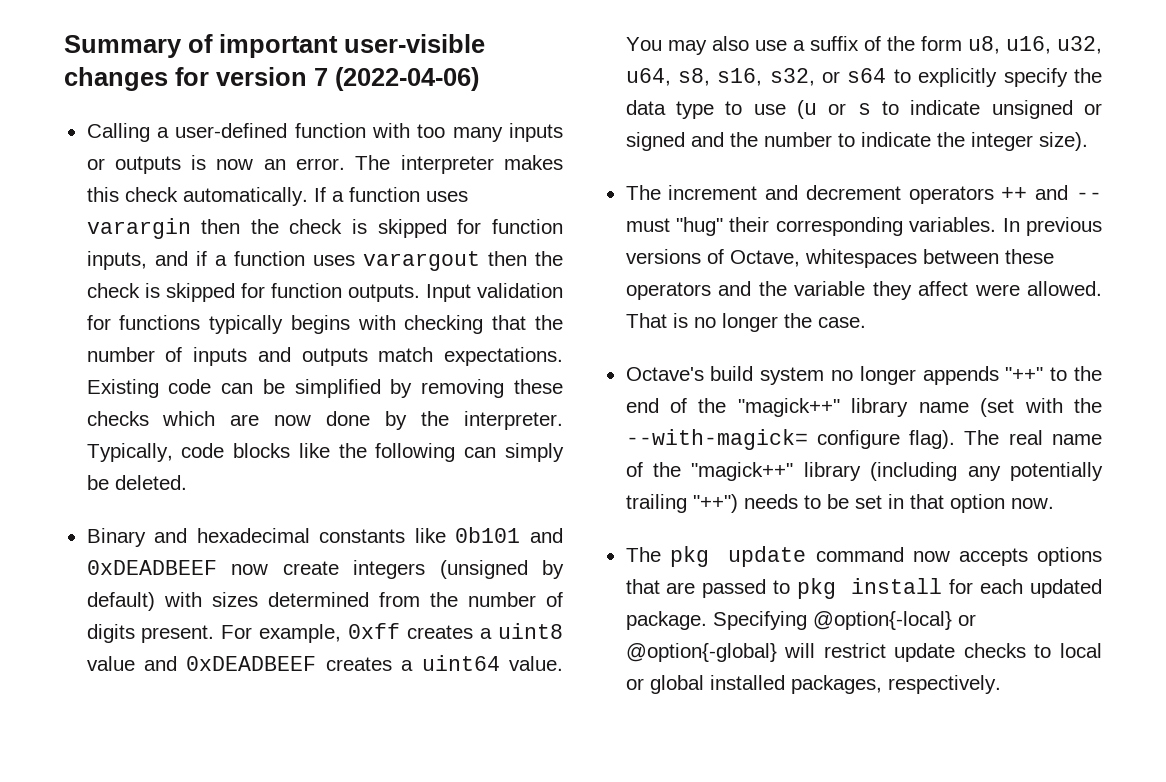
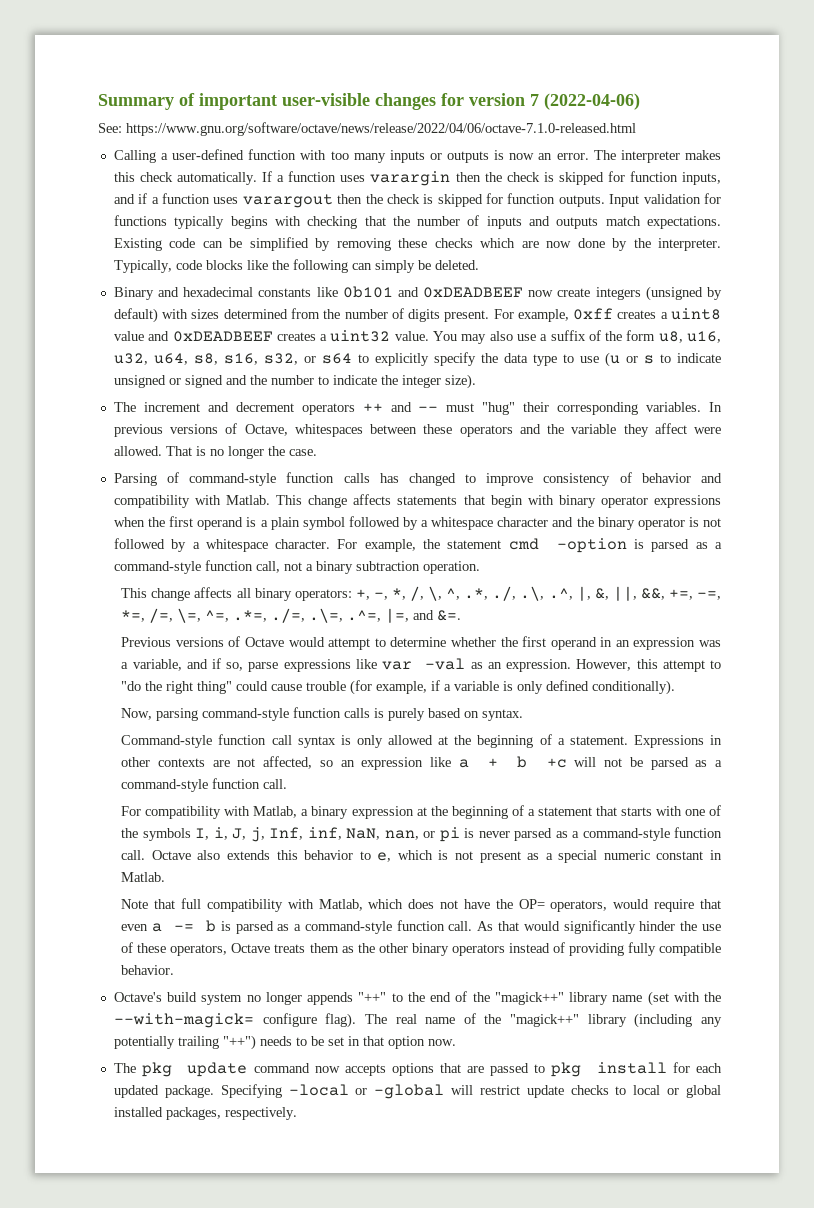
+ See: https://www.gnu.org/software/octave/news/release/2022/04/06/octave-7.1.0-released.html
- For example, 0xff creates a uint8 value and 0xDEADBEEF creates a uint64 value.
+ For example, 0xff creates a uint8 value and 0xDEADBEEF creates a uint32 value.
+ Parsing of command-style function calls has changed to improve consistency of behavior and compatibility with Matlab. This change affects statements that begin with binary operator expressions when the first operand is a plain symbol followed by a whitespace character and the binary operator is not followed by a whitespace character. For example, the statement cmd -option is parsed as a command-style function call, not a binary subtraction operation.
+ This change affects all binary operators: +, -, *, /, \, ^, .*, ./, .\, .^, |, &, ||, &&, +=, -=, *=, /=, \=, ^=, .*=, ./=, .\=, .^=, |=, and &=.
+ Previous versions of Octave would attempt to determine whether the first operand in an expression was a variable, and if so, parse expressions like var -val as an expression. However, this attempt to "do the right thing" could cause trouble (for example, if a variable is only defined conditionally).
+ Now, parsing command-style function calls is purely based on syntax.
+ Command-style function call syntax is only allowed at the beginning of a statement. Expressions in other contexts are not affected, so an expression like a + b +c will not be parsed as a command-style function call.
+ For compatibility with Matlab, a binary expression at the beginning of a statement that starts with one of the symbols I, i, J, j, Inf, inf, NaN, nan, or pi is never parsed as a command-style function call. Octave also extends this behavior to e, which is not present as a special numeric constant in Matlab.
+ Note that full compatibility with Matlab, which does not have the OP= operators, would require that even a -= b is parsed as a command-style function call. As that would significantly hinder the use of these operators, Octave treats them as the other binary operators instead of providing fully compatible behavior.
- Specifying @option{-local} or @option{-global} will restrict update checks to local or global installed packages, respectively.
+ Specifying -local or -global will restrict update checks to local or global installed packages, respectively.

